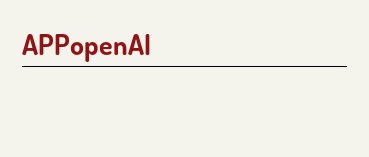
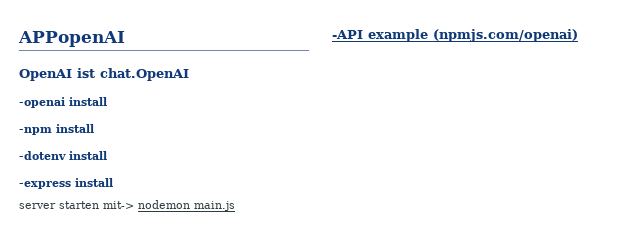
+ OpenAI ist chat.OpenAI
+ -openai install
+ -npm install
+ -dotenv install
+ -express install
+ server starten mit-> nodemon main.js
+ -API example (npmjs.com/openai)

